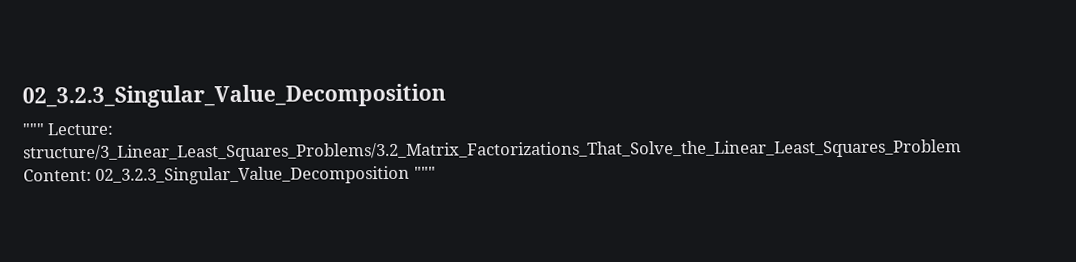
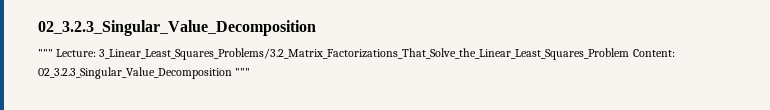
- """ Lecture: structure/3_Linear_Least_Squares_Problems/3.2_Matrix_Factorizations_That_Solve_the_Linear_Least_Squares_Problem Content: 02_3.2.3_Singular_Value_Decomposition """
+ """ Lecture: 3_Linear_Least_Squares_Problems/3.2_Matrix_Factorizations_That_Solve_the_Linear_Least_Squares_Problem Content: 02_3.2.3_Singular_Value_Decomposition """

